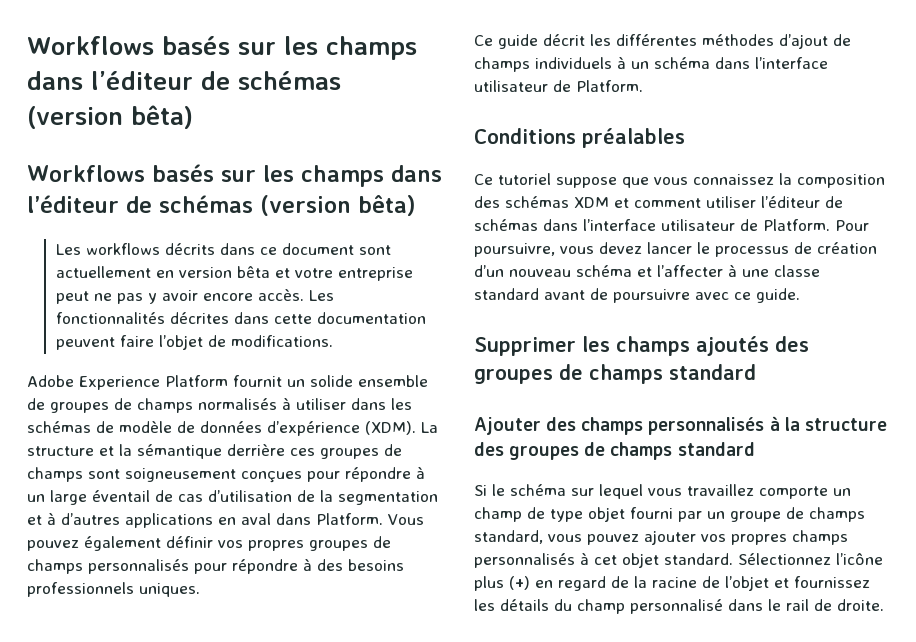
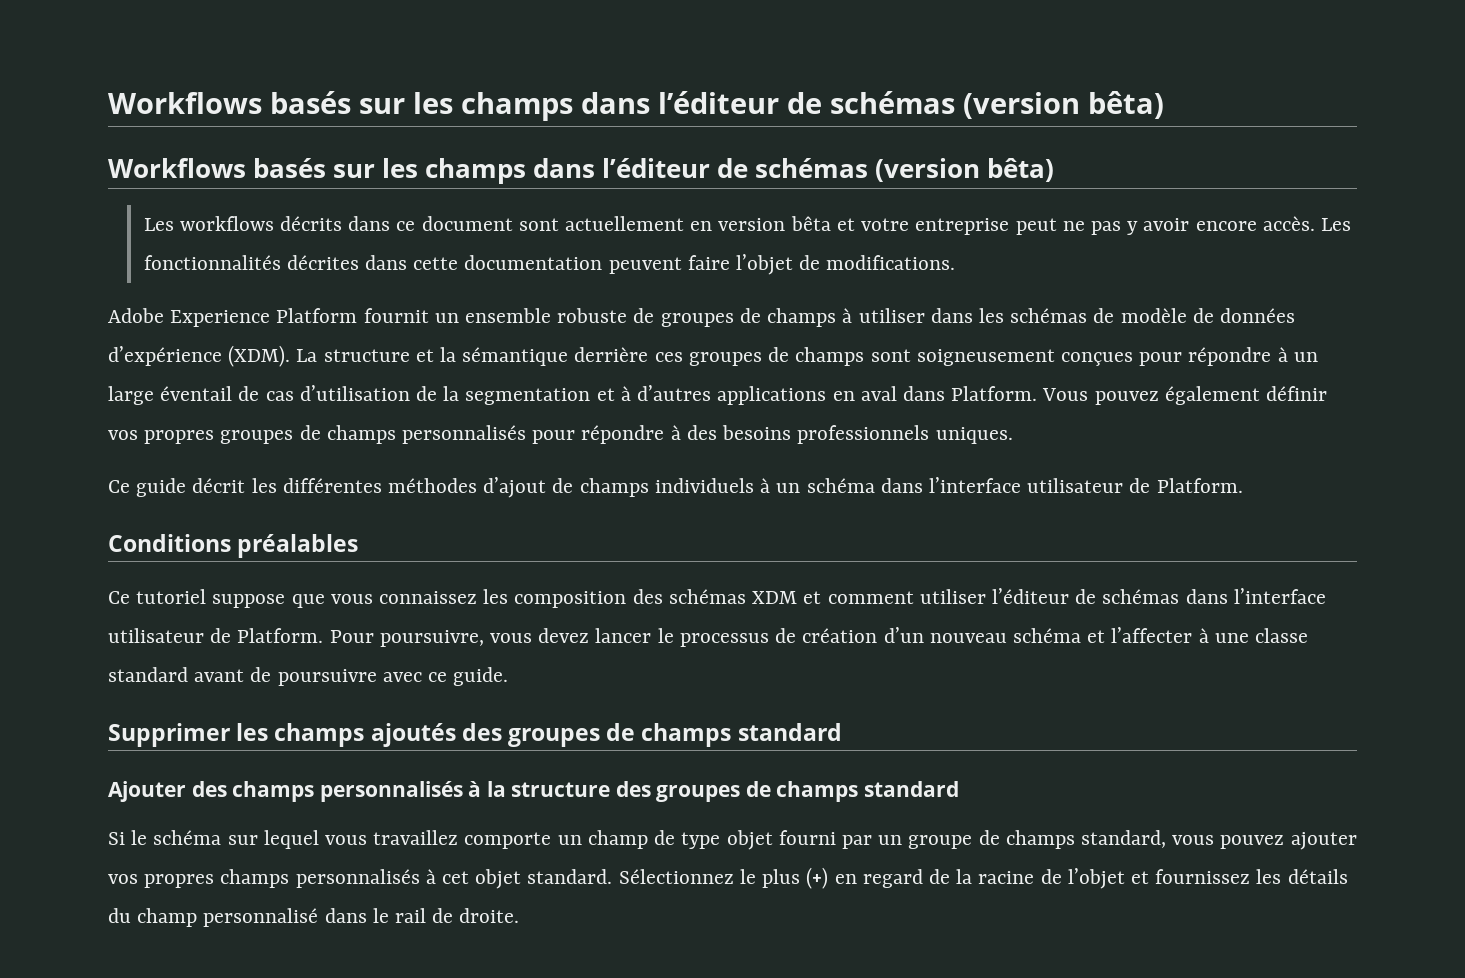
- Adobe Experience Platform fournit un solide ensemble de groupes de champs normalisés à utiliser dans les schémas de modèle de données d’expérience (XDM).
+ Adobe Experience Platform fournit un ensemble robuste de groupes de champs à utiliser dans les schémas de modèle de données d’expérience (XDM).
- Ce tutoriel suppose que vous connaissez la composition des schémas XDM et comment utiliser l’éditeur de schémas dans l’interface utilisateur de Platform.
+ Ce tutoriel suppose que vous connaissez les composition des schémas XDM et comment utiliser l’éditeur de schémas dans l’interface utilisateur de Platform.
- Sélectionnez l’icône plus (+) en regard de la racine de l’objet et fournissez les détails du champ personnalisé dans le rail de droite.
+ Sélectionnez le plus (+) en regard de la racine de l’objet et fournissez les détails du champ personnalisé dans le rail de droite.

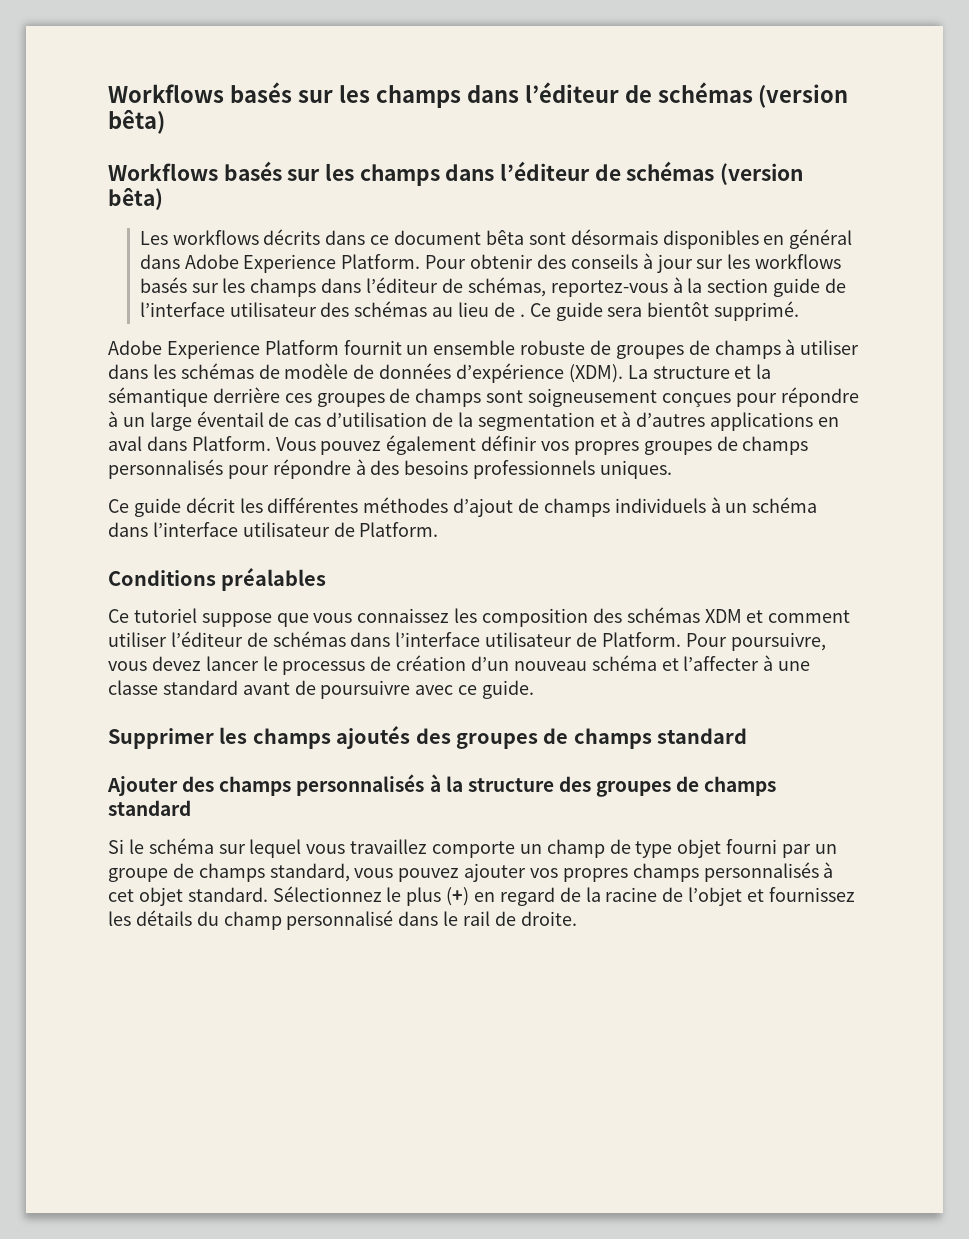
- Les workflows décrits dans ce document sont actuellement en version bêta et votre entreprise peut ne pas y avoir encore accès. Les fonctionnalités décrites dans cette documentation peuvent faire l’objet de modifications.
+ Les workflows décrits dans ce document bêta sont désormais disponibles en général dans Adobe Experience Platform. Pour obtenir des conseils à jour sur les workflows basés sur les champs dans l’éditeur de schémas, reportez-vous à la section guide de l’interface utilisateur des schémas au lieu de . Ce guide sera bientôt supprimé.

